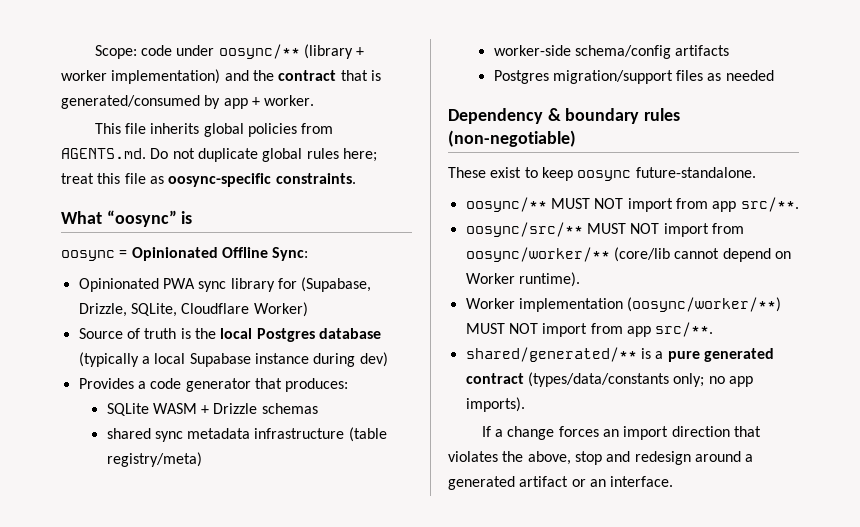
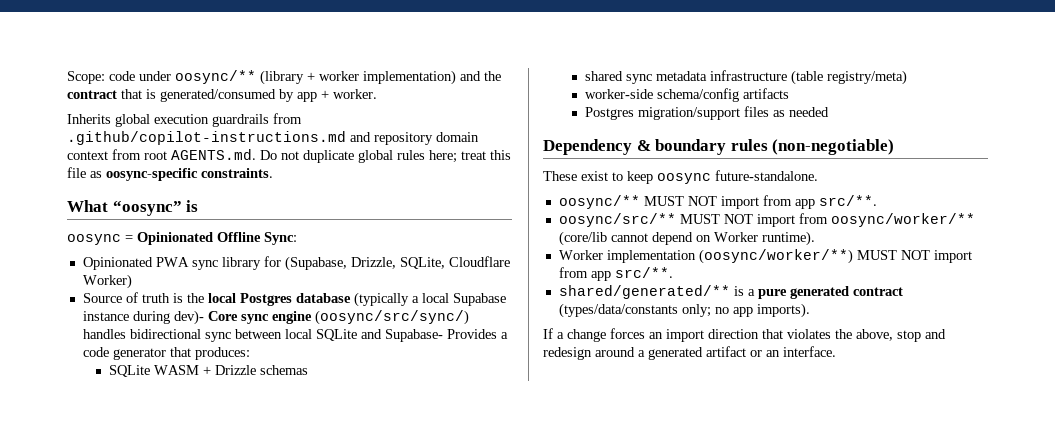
- This file inherits global policies from AGENTS.md. Do not duplicate global rules here; treat this file as oosync-specific constraints.
+ Inherits global execution guardrails from .github/copilot-instructions.md and repository domain context from root AGENTS.md. Do not duplicate global rules here; treat this file as oosync-specific constraints.
- Source of truth is the local Postgres database (typically a local Supabase instance during dev)
- Provides a code generator that produces:
+ Source of truth is the local Postgres database (typically a local Supabase instance during dev)- Core sync engine (oosync/src/sync/) handles bidirectional sync between local SQLite and Supabase- Provides a code generator that produces:

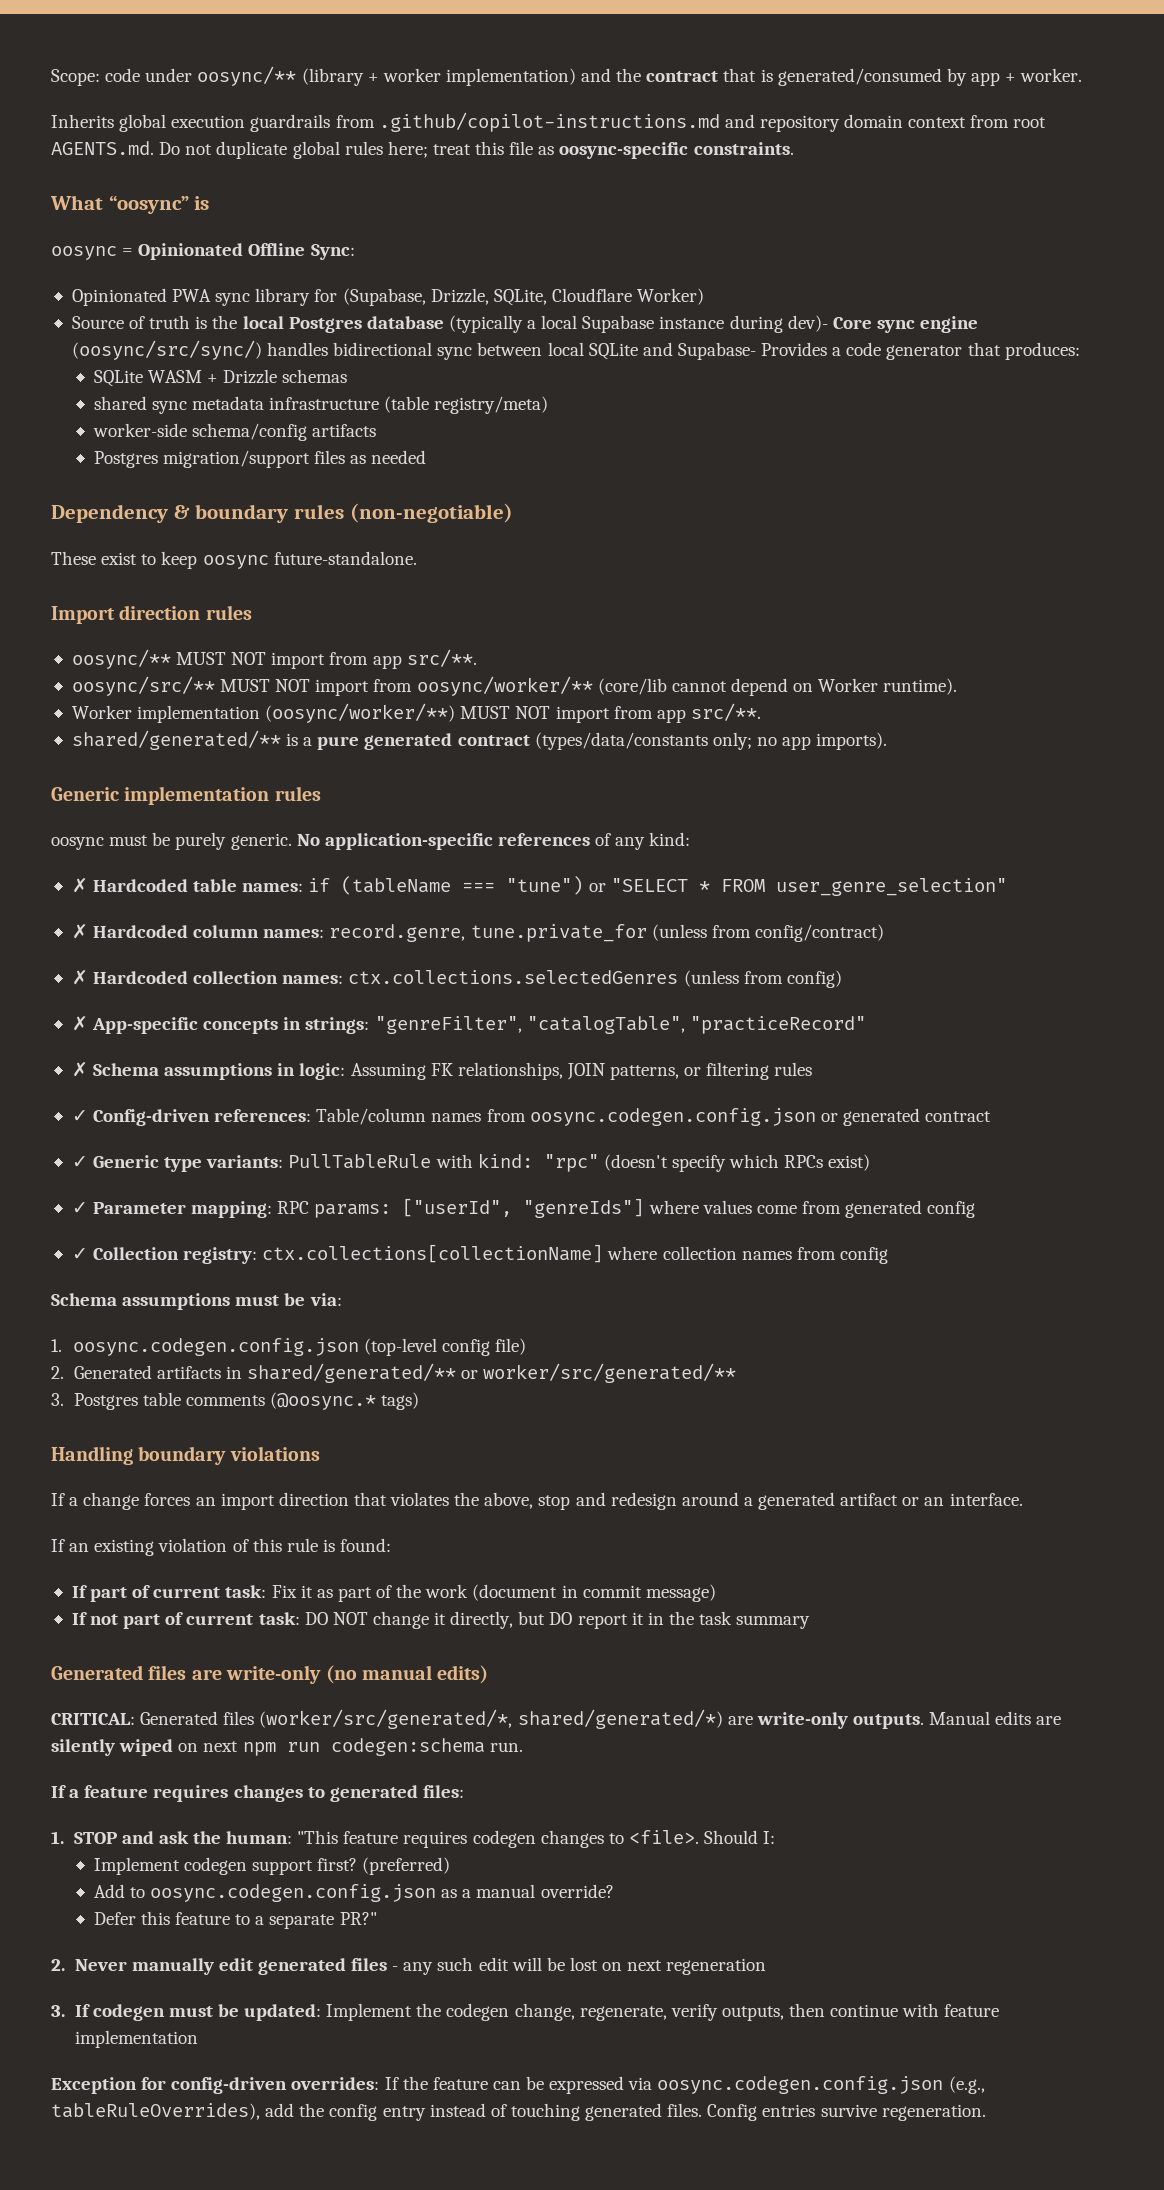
+ Import direction rules
+ Generic implementation rules
+ oosync must be purely generic. No application-specific references of any kind:
+ ✗ Hardcoded table names: if (tableName === "tune") or "SELECT * FROM user_genre_selection"
+ ✗ Hardcoded column names: record.genre, tune.private_for (unless from config/contract)
+ ✗ Hardcoded collection names: ctx.collections.selectedGenres (unless from config)
+ ✗ App-specific concepts in strings: "genreFilter", "catalogTable", "practiceRecord"
+ ✗ Schema assumptions in logic: Assuming FK relationships, JOIN patterns, or filtering rules
+ ✓ Config-driven references: Table/column names from oosync.codegen.config.json or generated contract
+ ✓ Generic type variants: PullTableRule with kind: "rpc" (doesn't specify which RPCs exist)
+ ✓ Parameter mapping: RPC params: ["userId", "genreIds"] where values come from generated config
+ ✓ Collection registry: ctx.collections[collectionName] where collection names from config
+ Schema assumptions must be via:
+ 1. oosync.codegen.config.json (top-level config file)
+ 2. Generated artifacts in shared/generated/** or worker/src/generated/**
+ 3. Postgres table comments (@oosync.* tags)
+ Handling boundary violations
+ If an existing violation of this rule is found:
+ If part of current task: Fix it as part of the work (document in commit message)
+ If not part of current task: DO NOT change it directly, but DO report it in the task summary
+ Generated files are write-only (no manual edits)
+ CRITICAL: Generated files (worker/src/generated/*, shared/generated/*) are write-only outputs. Manual edits are silently wiped on next npm run codegen:schema run.
+ If a feature requires changes to generated files:
+ 1. STOP and ask the human: "This feature requires codegen changes to <file>. Should I:
+ Implement codegen support first? (preferred)
+ Add to oosync.codegen.config.json as a manual override?
+ Defer this feature to a separate PR?"
+ 2. Never manually edit generated files - any such edit will be lost on next regeneration
+ 3. If codegen must be updated: Implement the codegen change, regenerate, verify outputs, then continue with feature implementation
+ Exception for config-driven overrides: If the feature can be expressed via oosync.codegen.config.json (e.g., tableRuleOverrides), add the config entry instead of touching generated files. Config entries survive regeneration.

